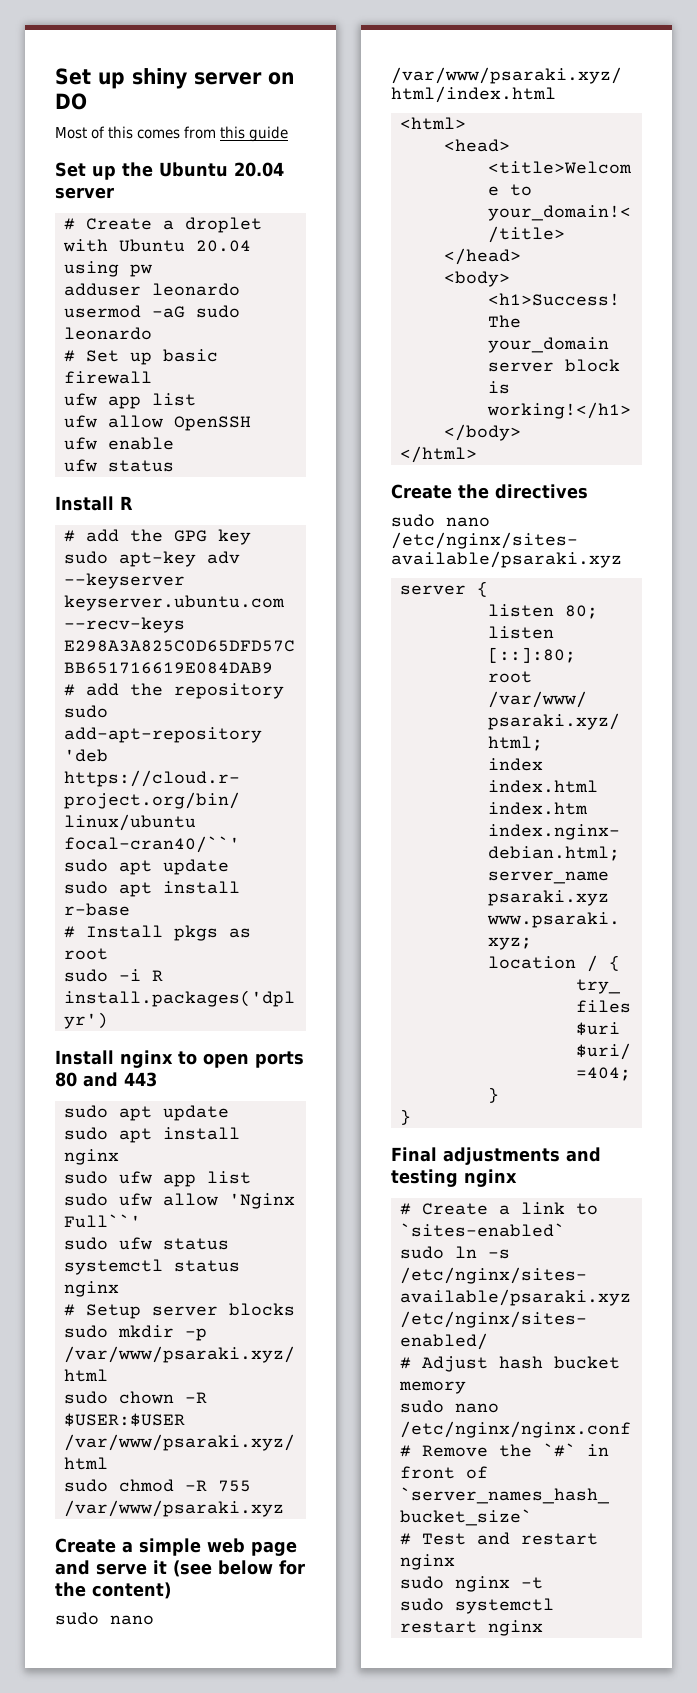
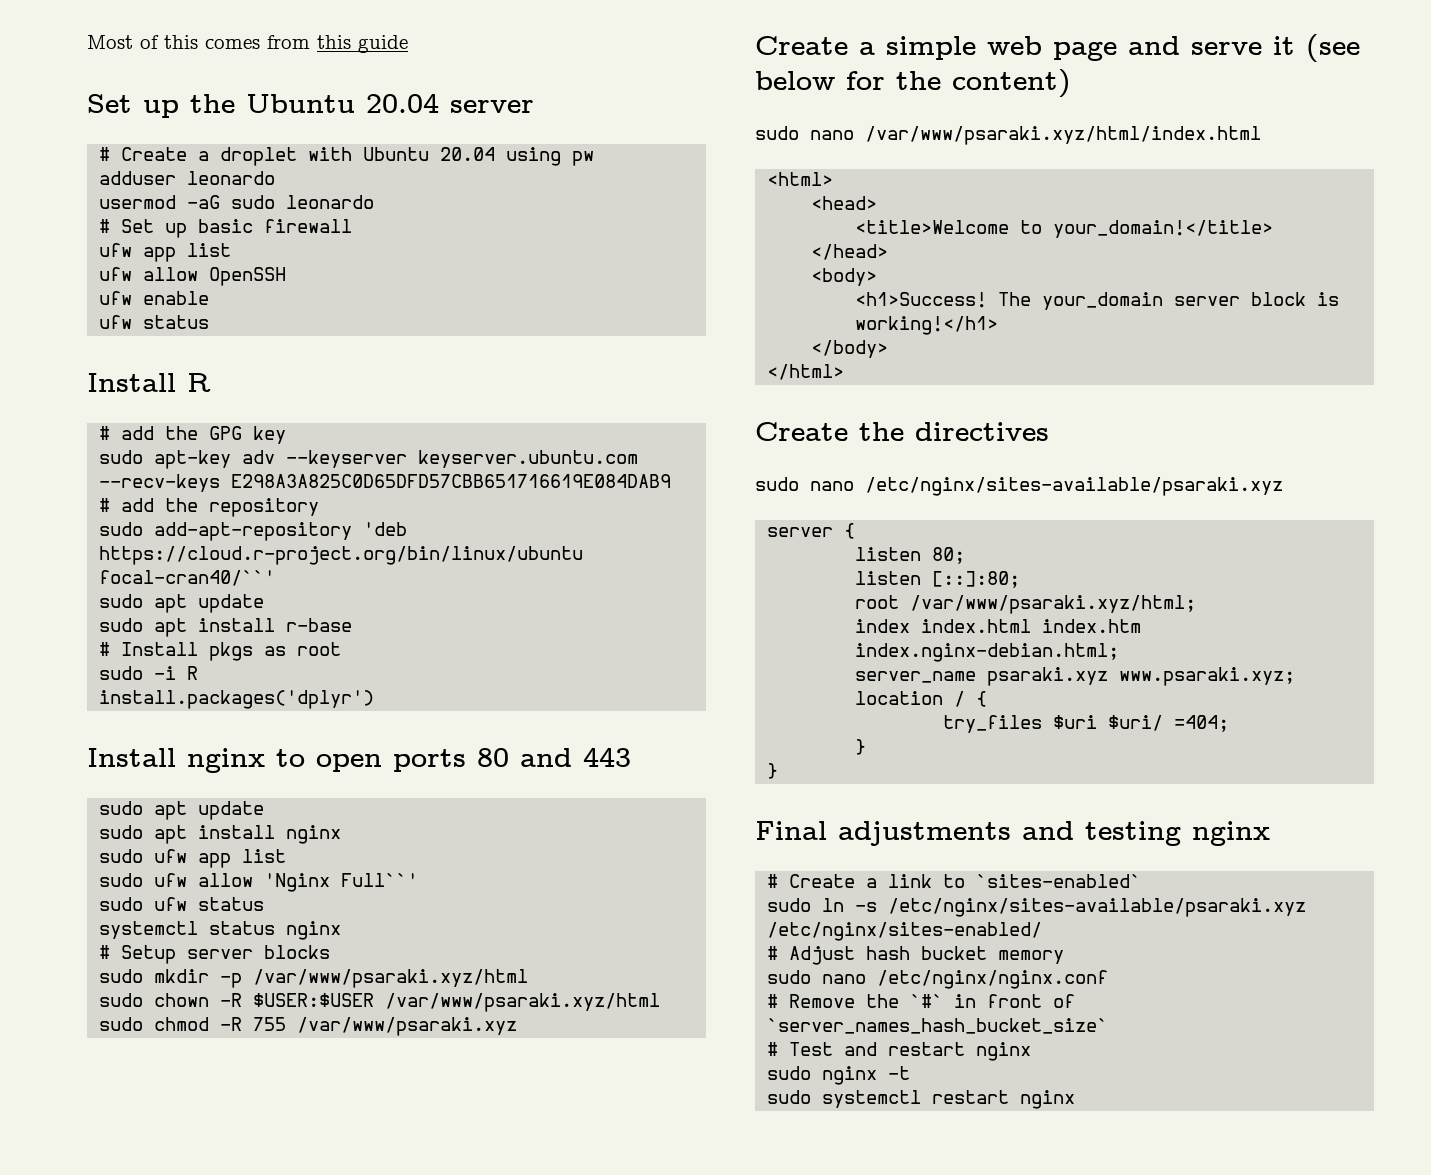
- Set up shiny server on DO

